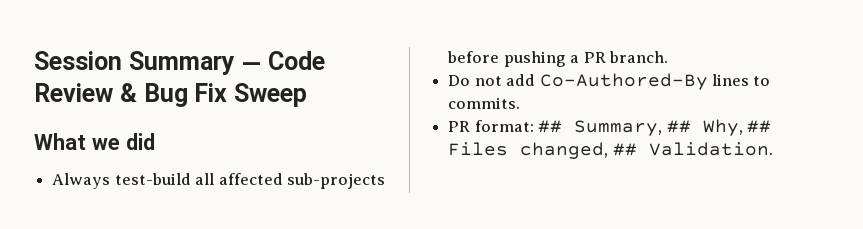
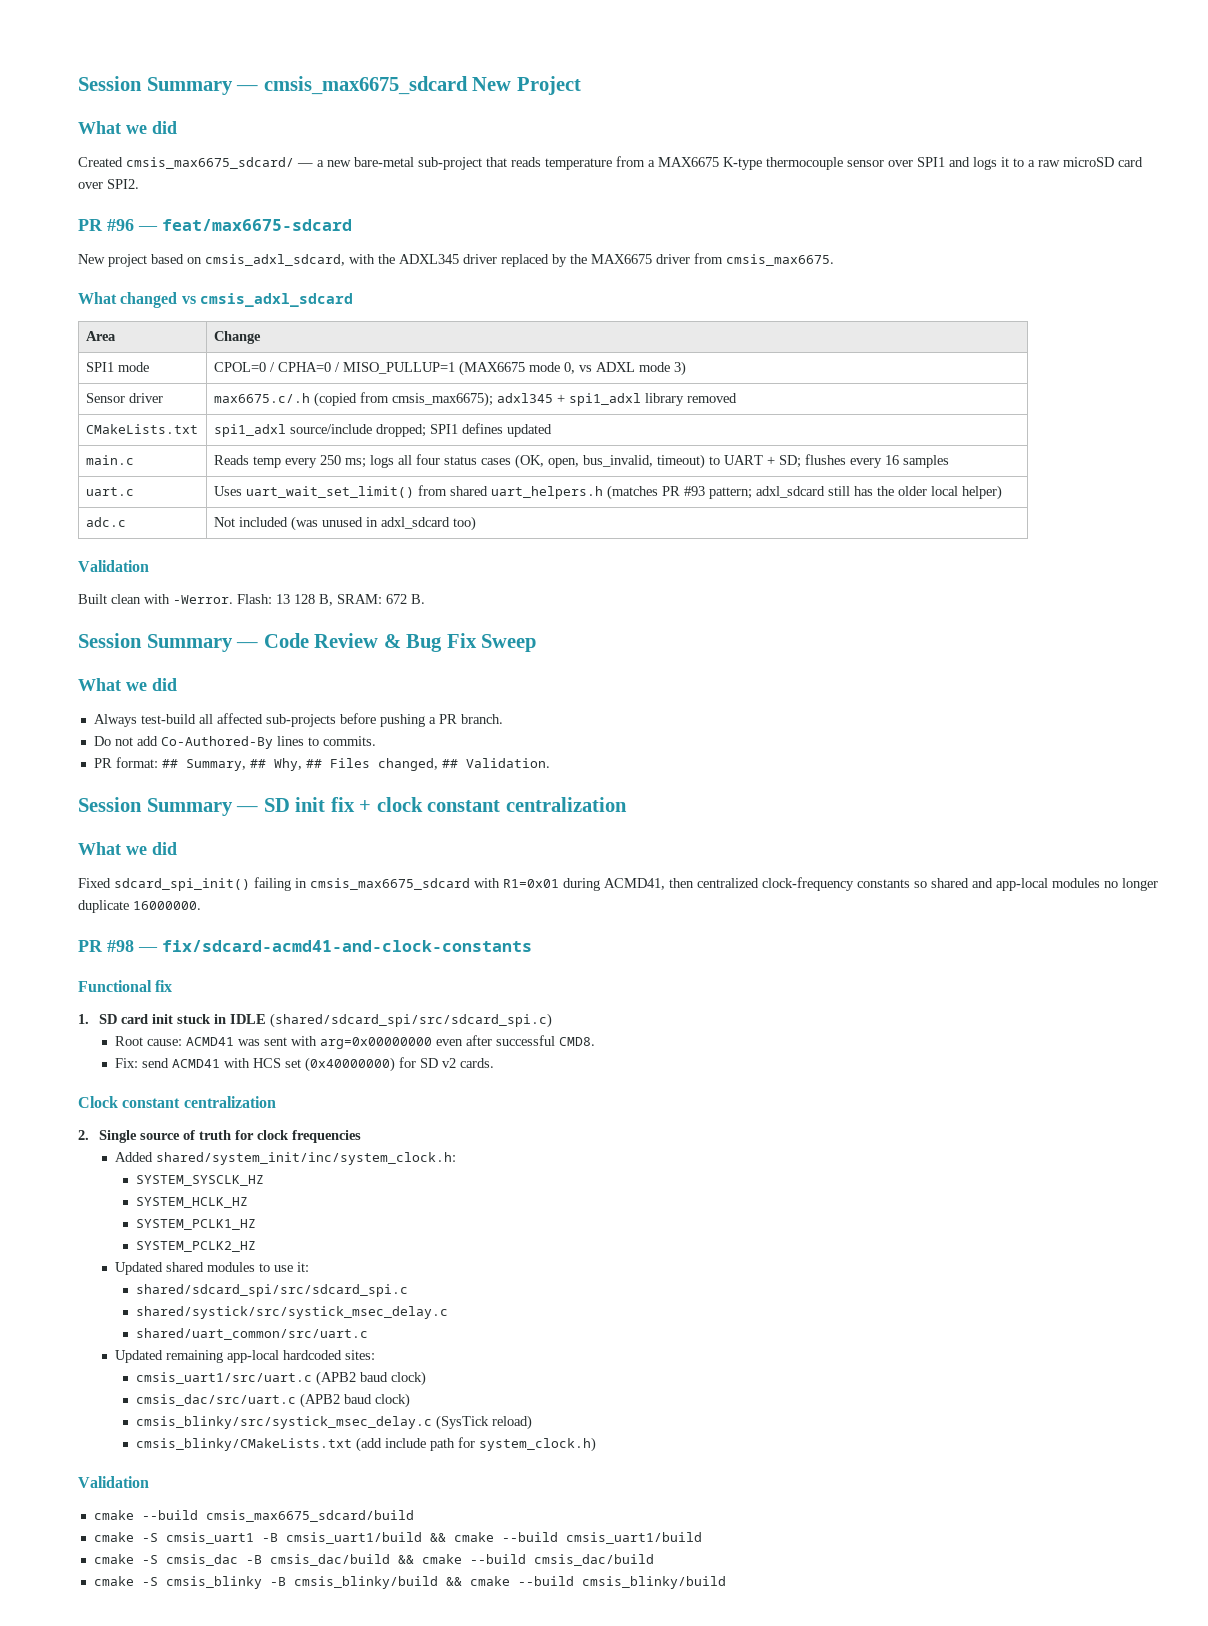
+ Session Summary — cmsis_max6675_sdcard New Project
+ What we did
+ Created cmsis_max6675_sdcard/ — a new bare-metal sub-project that reads temperature from a MAX6675 K-type thermocouple sensor over SPI1 and logs it to a raw microSD card over SPI2.
+ PR #96 — feat/max6675-sdcard
+ New project based on cmsis_adxl_sdcard, with the ADXL345 driver replaced by the MAX6675 driver from cmsis_max6675.
+ What changed vs cmsis_adxl_sdcard
+ Area | Change
+ SPI1 mode | CPOL=0 / CPHA=0 / MISO_PULLUP=1 (MAX6675 mode 0, vs ADXL mode 3)
+ Sensor driver | max6675.c/.h (copied from cmsis_max6675); adxl345 + spi1_adxl library removed
+ CMakeLists.txt | spi1_adxl source/include dropped; SPI1 defines updated
+ main.c | Reads temp every 250 ms; logs all four status cases (OK, open, bus_invalid, timeout) to UART + SD; flushes every 16 samples
+ uart.c | Uses uart_wait_set_limit() from shared uart_helpers.h (matches PR #93 pattern; adxl_sdcard still has the older local helper)
+ adc.c | Not included (was unused in adxl_sdcard too)
+ Validation
+ Built clean with -Werror. Flash: 13 128 B, SRAM: 672 B.
+ Session Summary — SD init fix + clock constant centralization
+ What we did
+ Fixed sdcard_spi_init() failing in cmsis_max6675_sdcard with R1=0x01 during ACMD41, then centralized clock-frequency constants so shared and app-local modules no longer duplicate 16000000.
+ PR #98 — fix/sdcard-acmd41-and-clock-constants
+ Functional fix
+ 1. SD card init stuck in IDLE (shared/sdcard_spi/src/sdcard_spi.c)
+ Root cause: ACMD41 was sent with arg=0x00000000 even after successful CMD8.
+ Fix: send ACMD41 with HCS set (0x40000000) for SD v2 cards.
+ Clock constant centralization
+ 2. Single source of truth for clock frequencies
+ Added shared/system_init/inc/system_clock.h:
+ SYSTEM_SYSCLK_HZ
+ SYSTEM_HCLK_HZ
+ SYSTEM_PCLK1_HZ
+ SYSTEM_PCLK2_HZ
+ Updated shared modules to use it:
+ shared/sdcard_spi/src/sdcard_spi.c
+ shared/systick/src/systick_msec_delay.c
+ shared/uart_common/src/uart.c
+ Updated remaining app-local hardcoded sites:
+ cmsis_uart1/src/uart.c (APB2 baud clock)
+ cmsis_dac/src/uart.c (APB2 baud clock)
+ cmsis_blinky/src/systick_msec_delay.c (SysTick reload)
+ cmsis_blinky/CMakeLists.txt (add include path for system_clock.h)
+ Validation
+ cmake --build cmsis_max6675_sdcard/build
+ cmake -S cmsis_uart1 -B cmsis_uart1/build && cmake --build cmsis_uart1/build
+ cmake -S cmsis_dac -B cmsis_dac/build && cmake --build cmsis_dac/build
+ cmake -S cmsis_blinky -B cmsis_blinky/build && cmake --build cmsis_blinky/build

